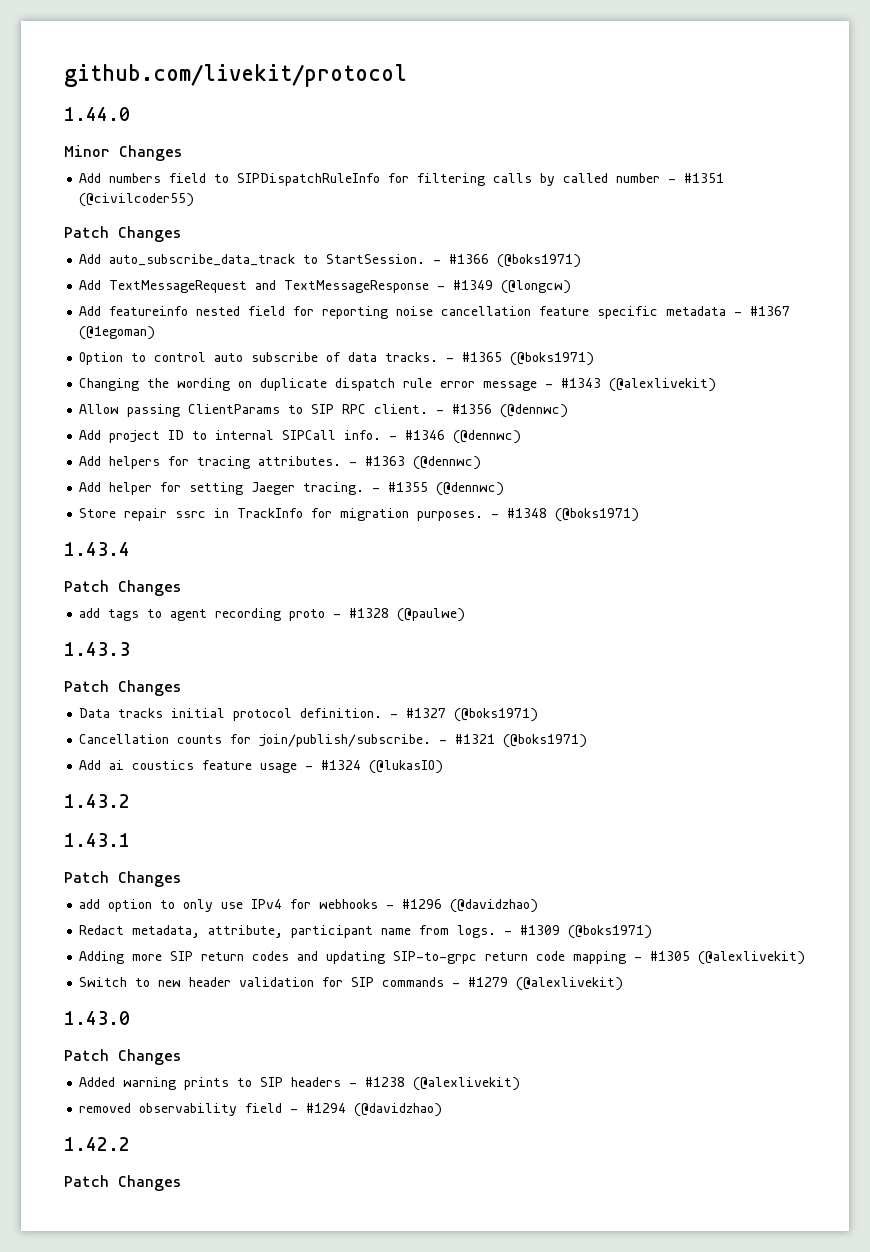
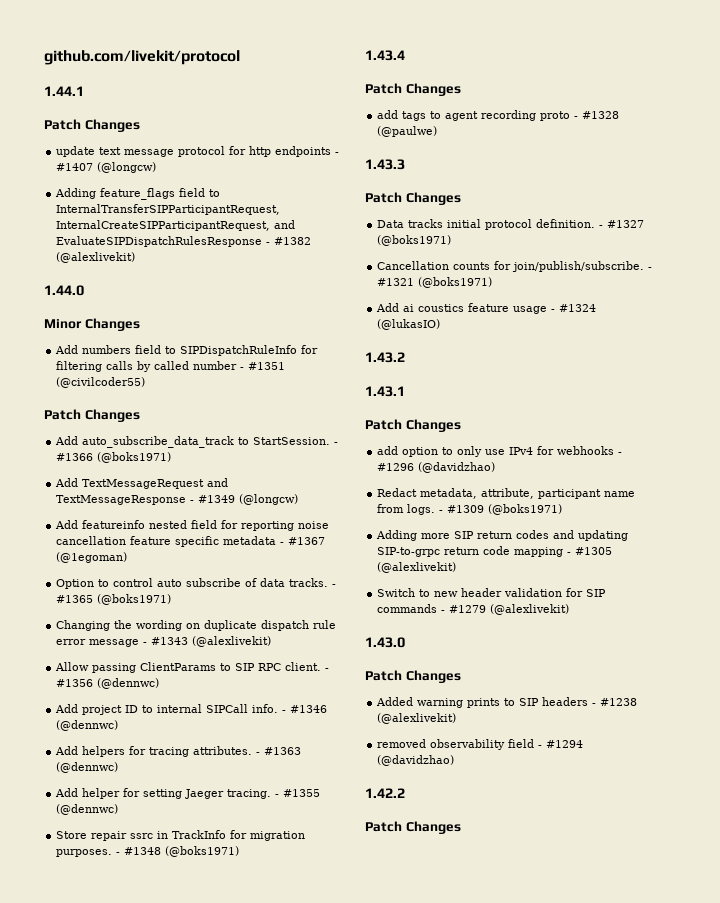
+ 1.44.1
+ Patch Changes
+ update text message protocol for http endpoints - #1407 (@longcw)
+ Adding feature_flags field to InternalTransferSIPParticipantRequest, InternalCreateSIPParticipantRequest, and EvaluateSIPDispatchRulesResponse - #1382 (@alexlivekit)

